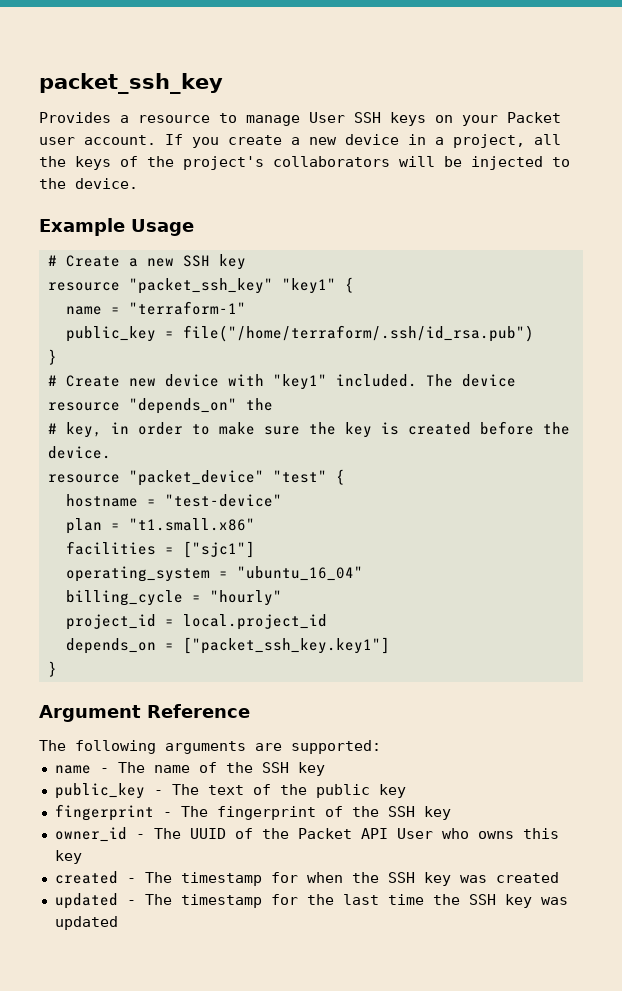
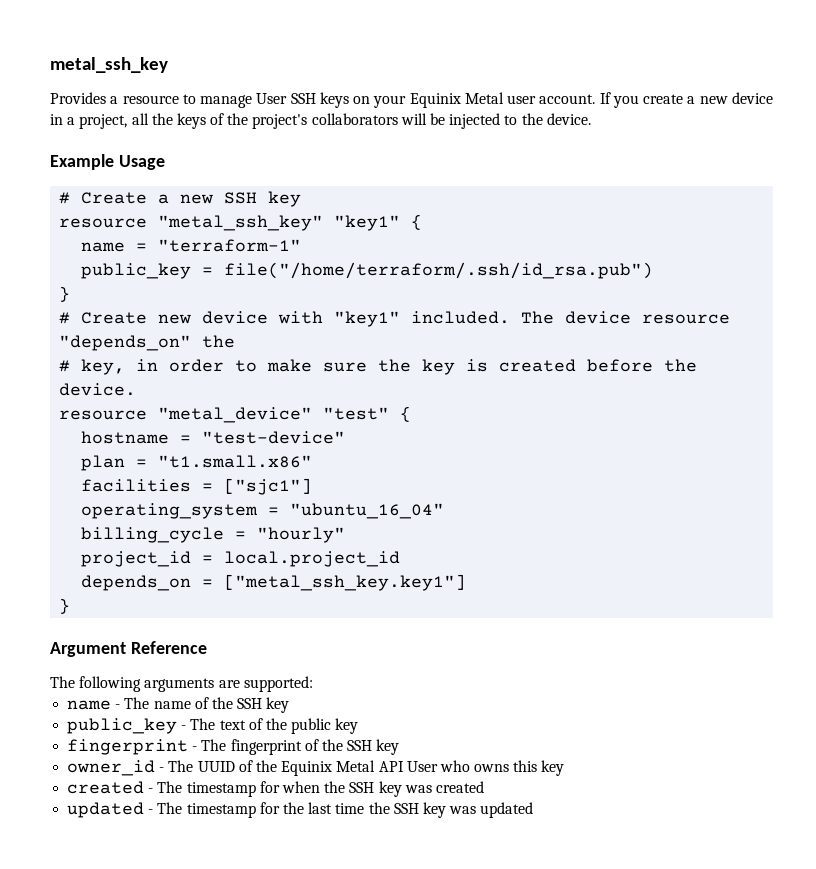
- packet_ssh_key
+ metal_ssh_key
- Provides a resource to manage User SSH keys on your Packet user account.
+ Provides a resource to manage User SSH keys on your Equinix Metal user account.
- resource "packet_ssh_key" "key1" {
+ resource "metal_ssh_key" "key1" {
- resource "packet_device" "test" {
+ resource "metal_device" "test" {
- depends_on = ["packet_ssh_key.key1"]
+ depends_on = ["metal_ssh_key.key1"]
- owner_id - The UUID of the Packet API User who owns this key
+ owner_id - The UUID of the Equinix Metal API User who owns this key

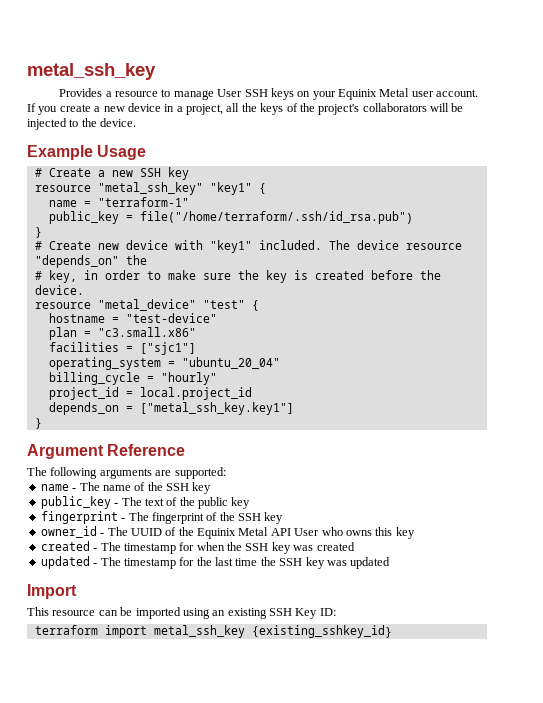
- plan = "t1.small.x86"
+ plan = "c3.small.x86"
- operating_system = "ubuntu_16_04"
+ operating_system = "ubuntu_20_04"
+ Import
+ This resource can be imported using an existing SSH Key ID:
+ terraform import metal_ssh_key {existing_sshkey_id}

